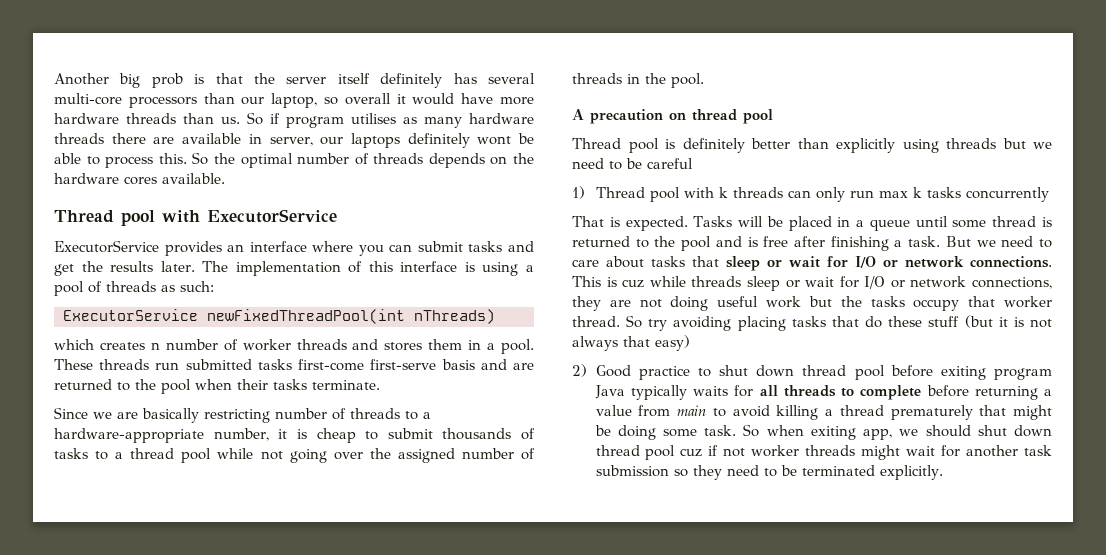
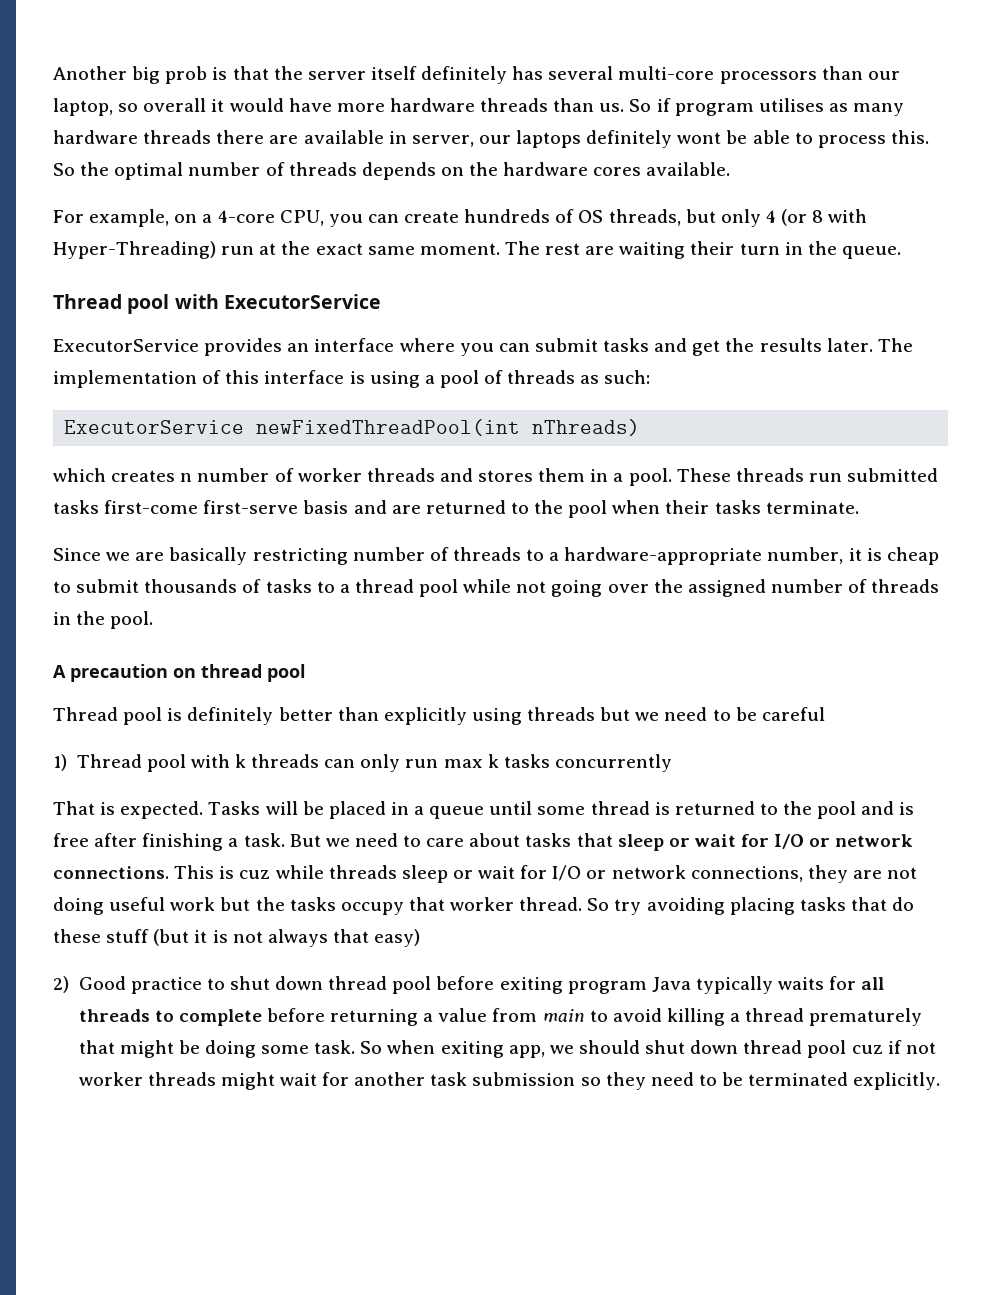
+ For example, on a 4-core CPU, you can create hundreds of OS threads, but only 4 (or 8 with Hyper-Threading) run at the exact same moment. The rest are waiting their turn in the queue.

